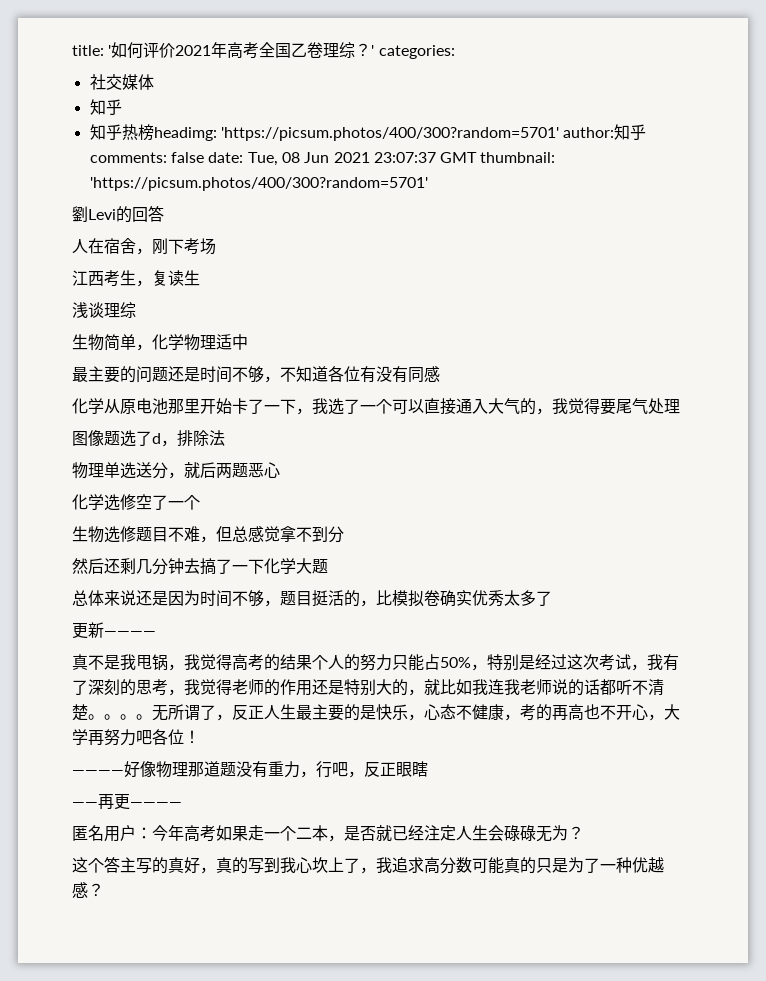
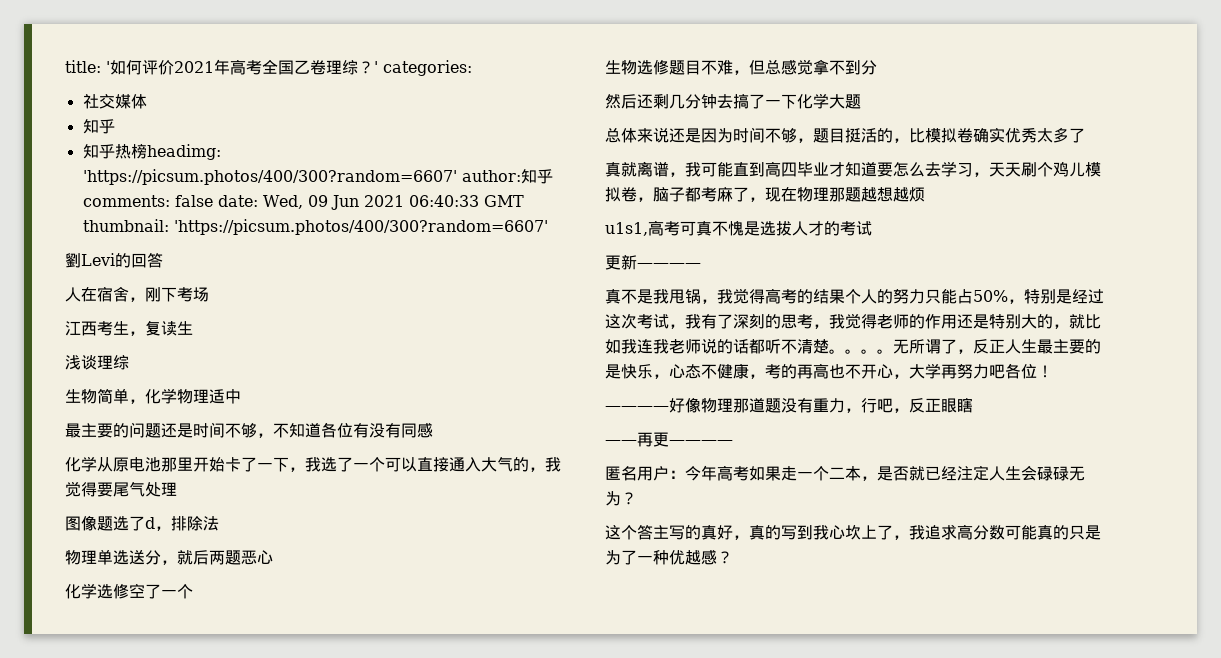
- 知乎热榜headimg: 'https://picsum.photos/400/300?random=5701' author:知乎comments: false date: Tue, 08 Jun 2021 23:07:37 GMT thumbnail: 'https://picsum.photos/400/300?random=5701'
+ 知乎热榜headimg: 'https://picsum.photos/400/300?random=6607' author:知乎comments: false date: Wed, 09 Jun 2021 06:40:33 GMT thumbnail: 'https://picsum.photos/400/300?random=6607'
+ 真就离谱，我可能直到高四毕业才知道要怎么去学习，天天刷个鸡儿模拟卷，脑子都考麻了，现在物理那题越想越烦
+ u1s1,高考可真不愧是选拔人才的考试

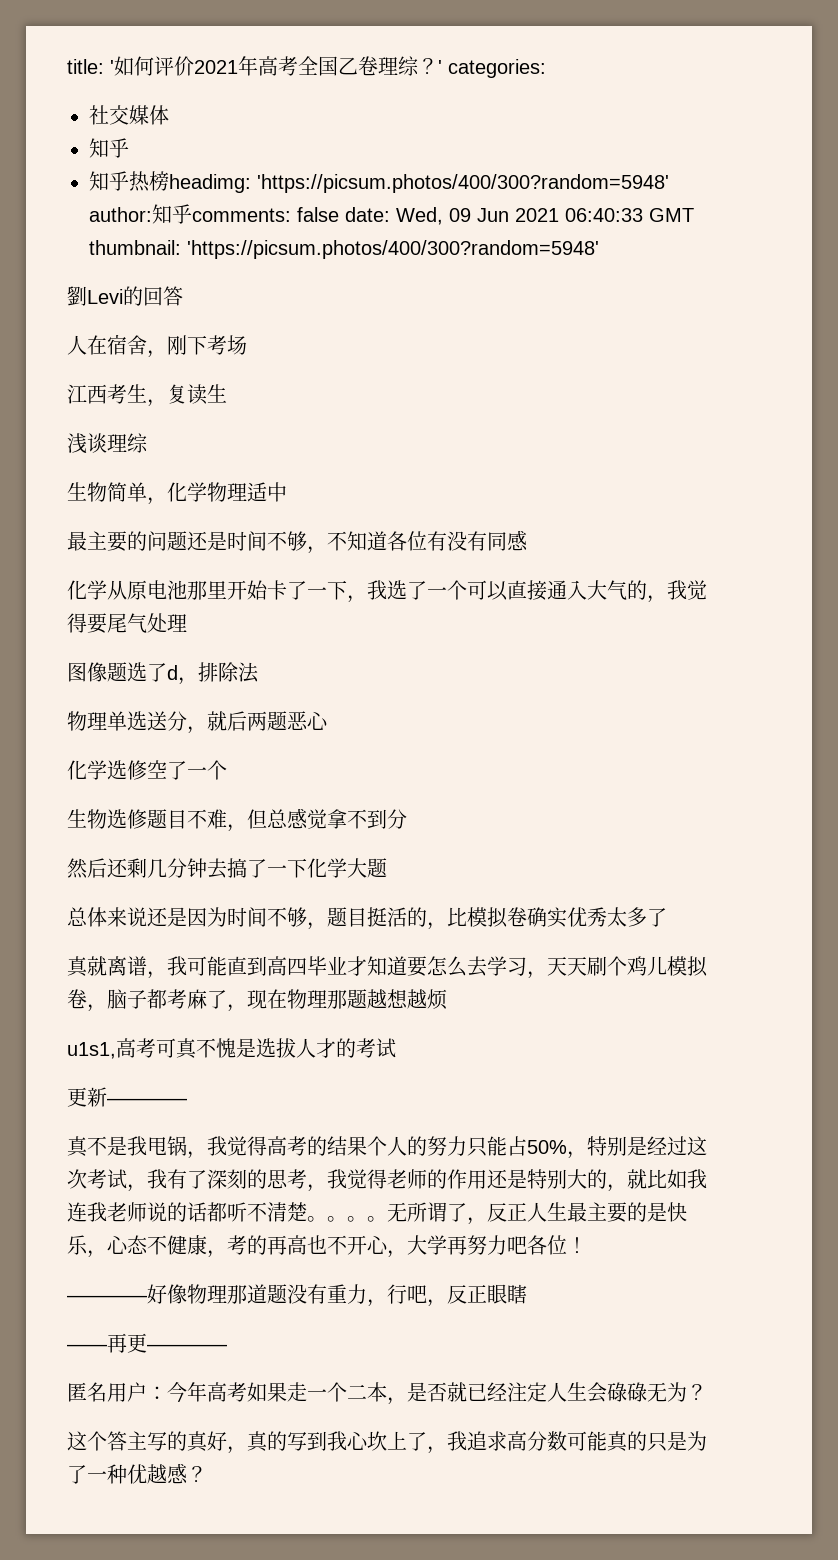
- 知乎热榜headimg: 'https://picsum.photos/400/300?random=6607' author:知乎comments: false date: Wed, 09 Jun 2021 06:40:33 GMT thumbnail: 'https://picsum.photos/400/300?random=6607'
+ 知乎热榜headimg: 'https://picsum.photos/400/300?random=5948' author:知乎comments: false date: Wed, 09 Jun 2021 06:40:33 GMT thumbnail: 'https://picsum.photos/400/300?random=5948'

